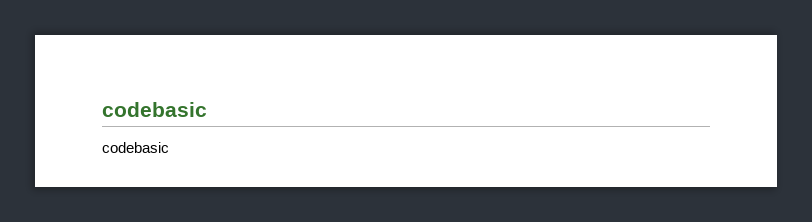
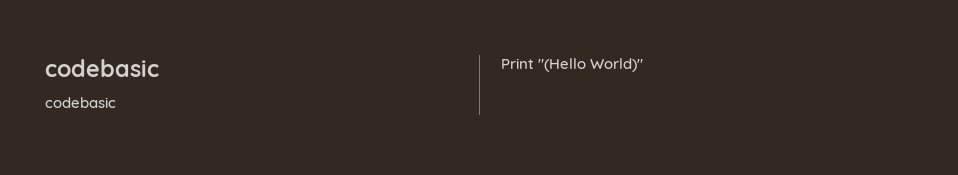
+ Print "(Hello World)"

